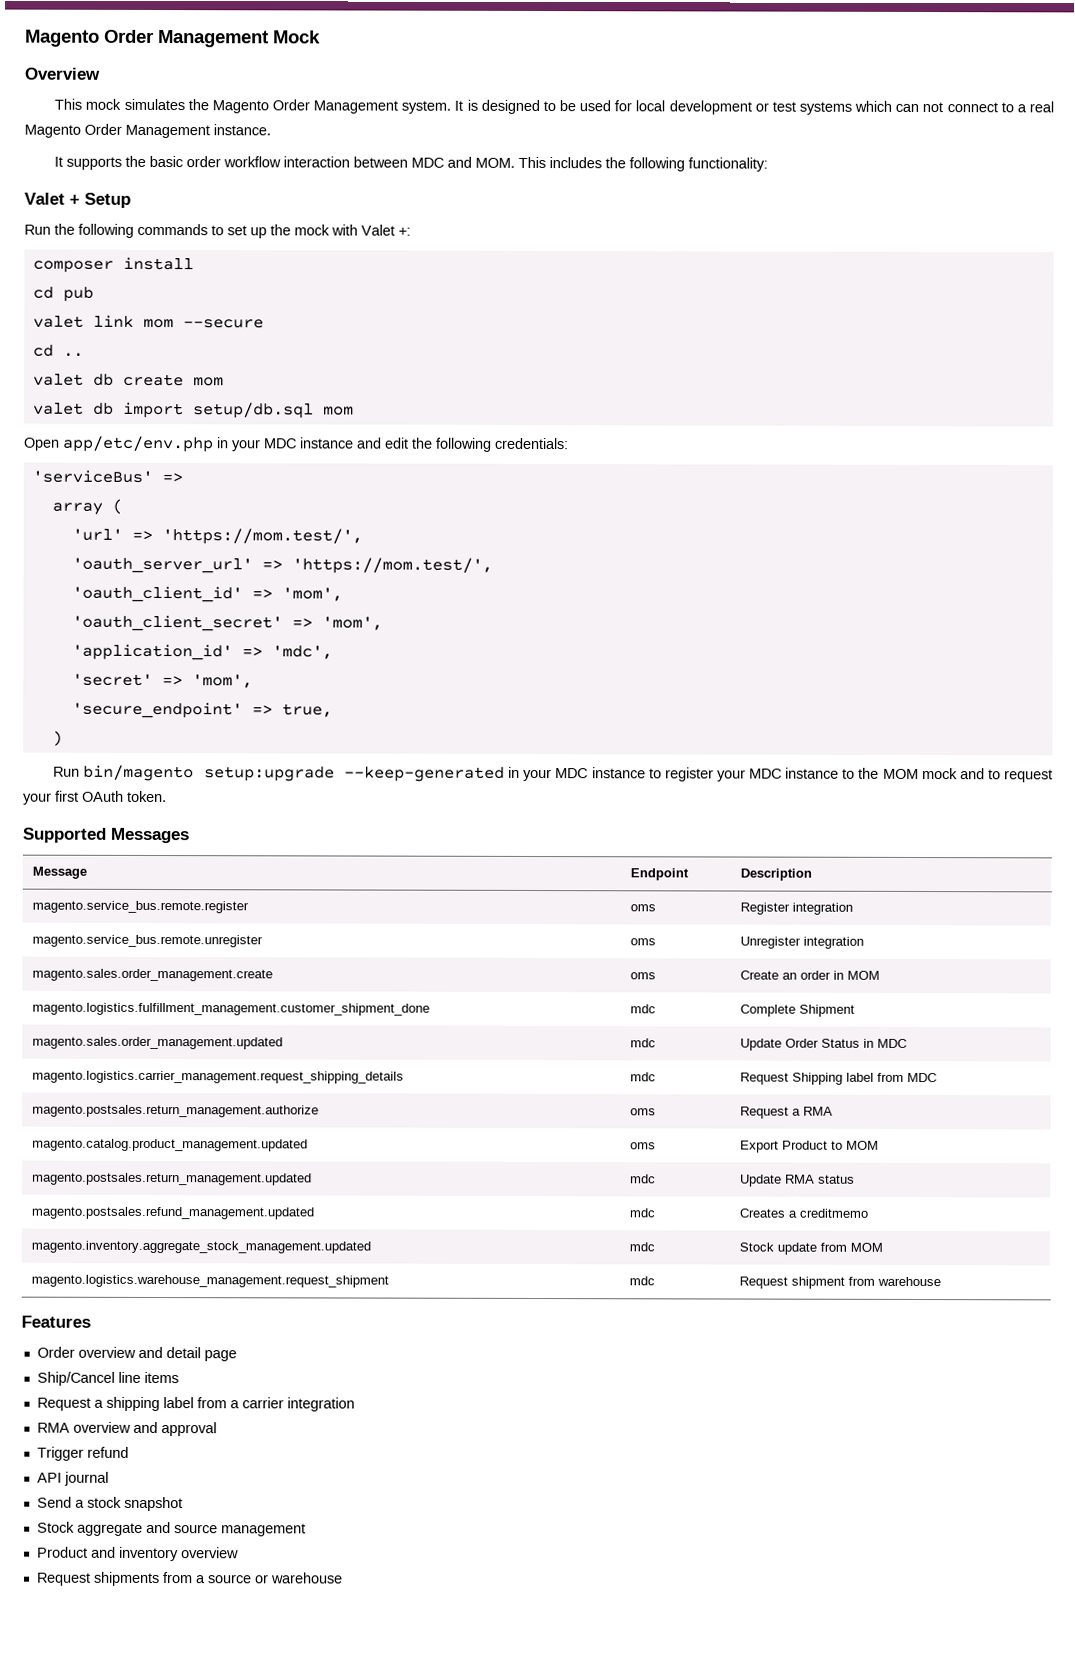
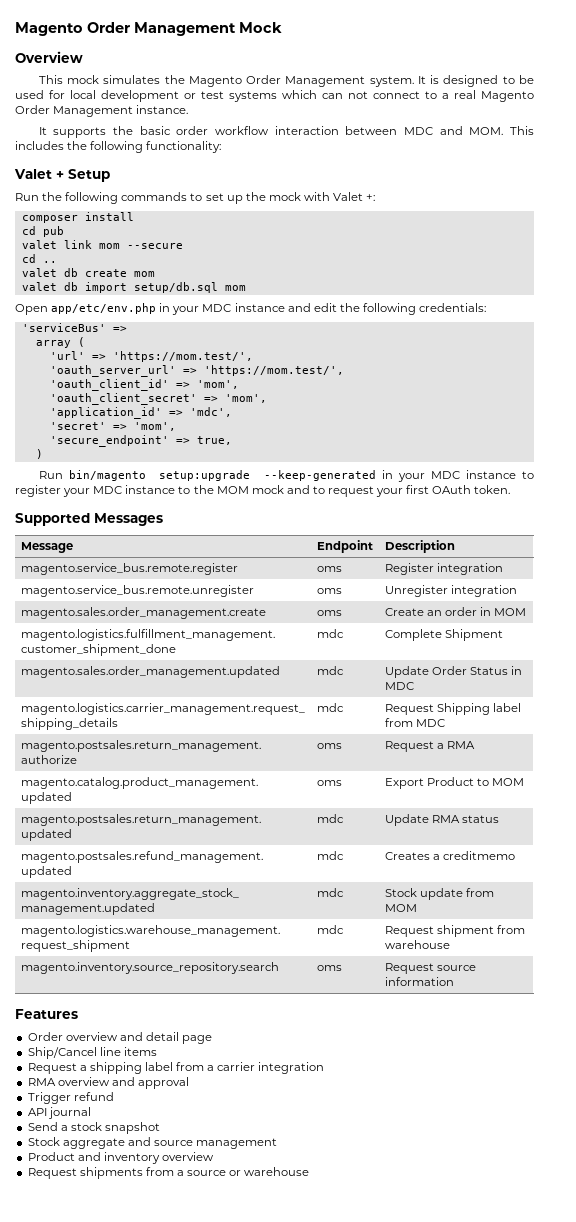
+ magento.inventory.source_repository.search | oms | Request source information

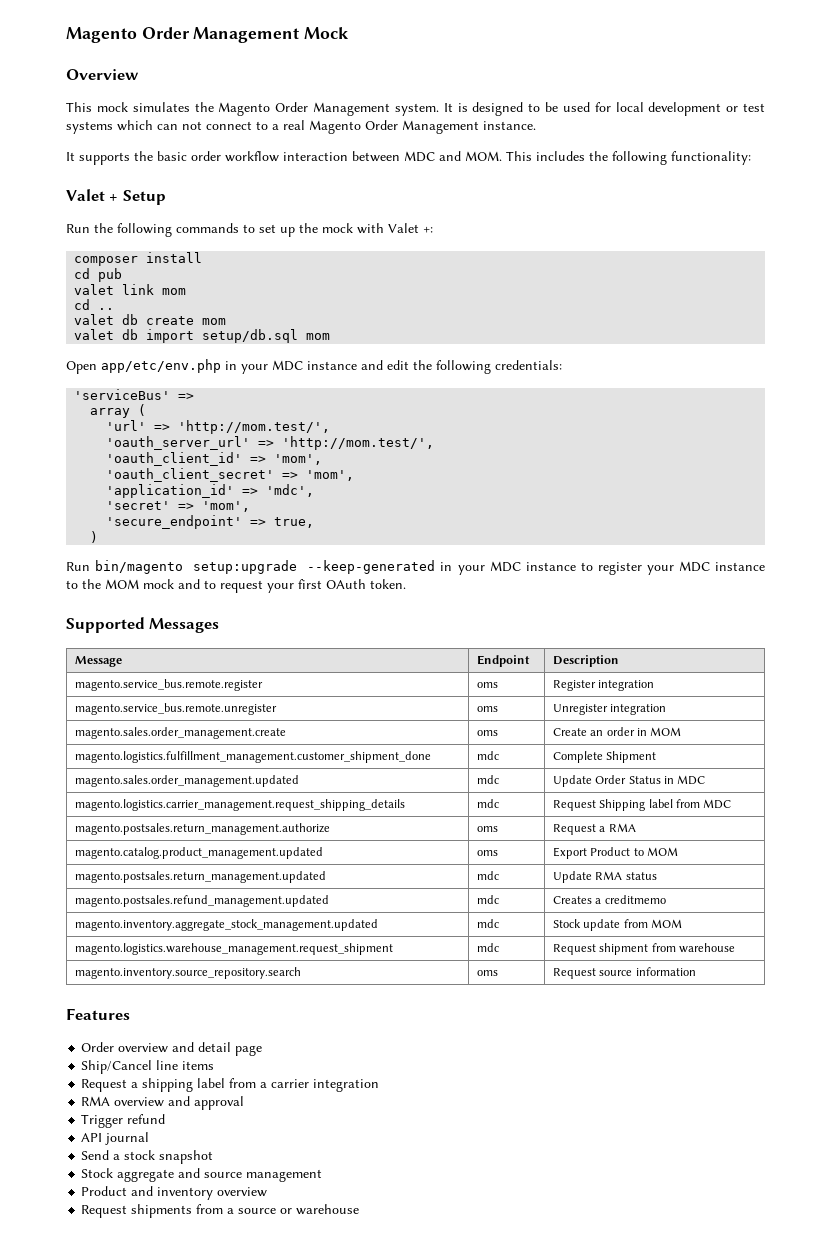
- valet link mom --secure
+ valet link mom
- 'url' => 'https://mom.test/',
+ 'url' => 'http://mom.test/',
- 'oauth_server_url' => 'https://mom.test/',
+ 'oauth_server_url' => 'http://mom.test/',

